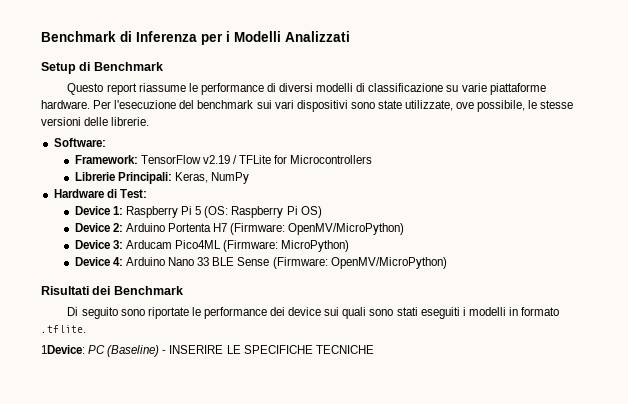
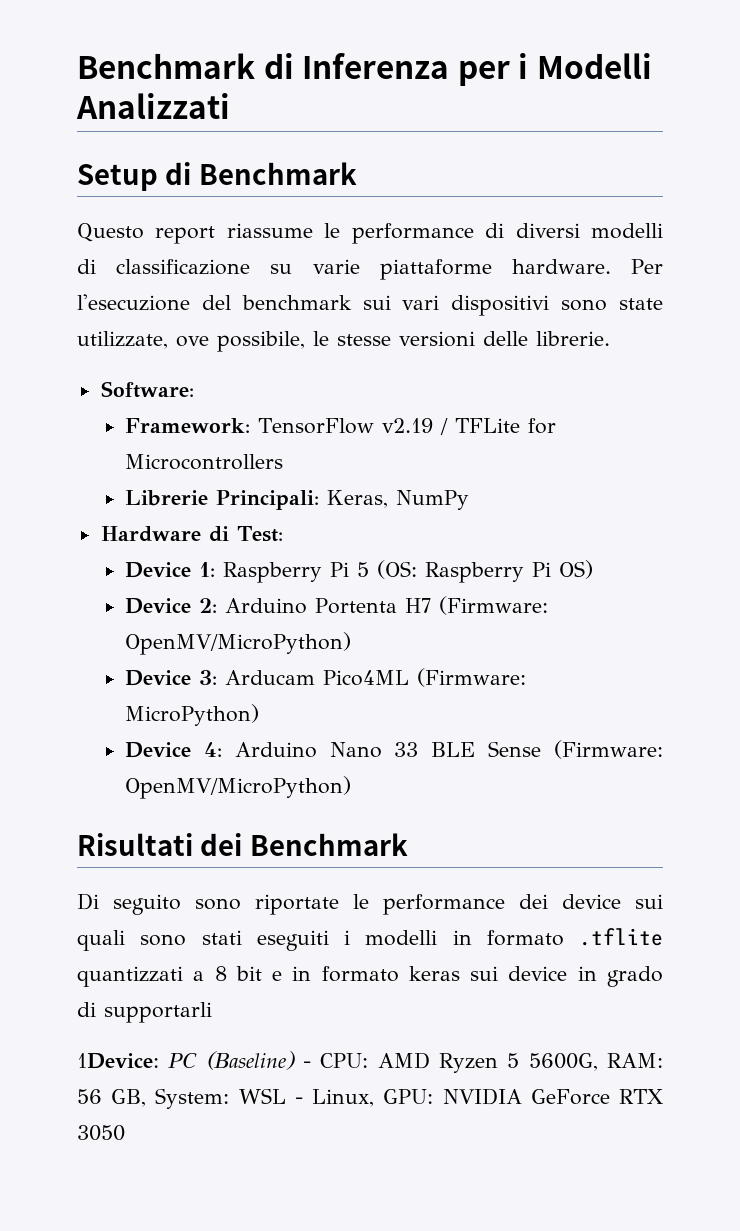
- Di seguito sono riportate le performance dei device sui quali sono stati eseguiti i modelli in formato .tflite.
- 1Device: PC (Baseline) - INSERIRE LE SPECIFICHE TECNICHE
+ Di seguito sono riportate le performance dei device sui quali sono stati eseguiti i modelli in formato .tflite quantizzati a 8 bit e in formato keras sui device in grado di supportarli
+ 1Device: PC (Baseline) - CPU: AMD Ryzen 5 5600G, RAM: 56 GB, System: WSL - Linux, GPU: NVIDIA GeForce RTX 3050

